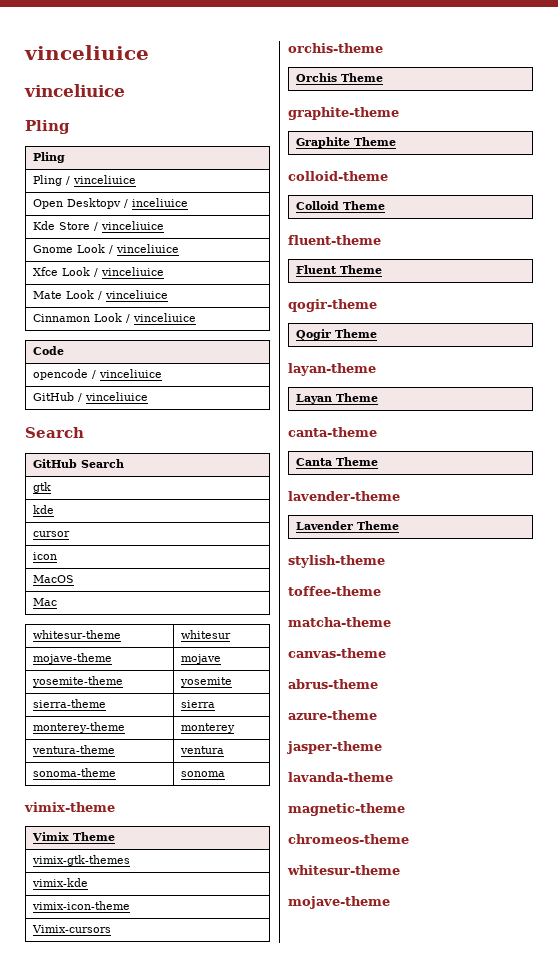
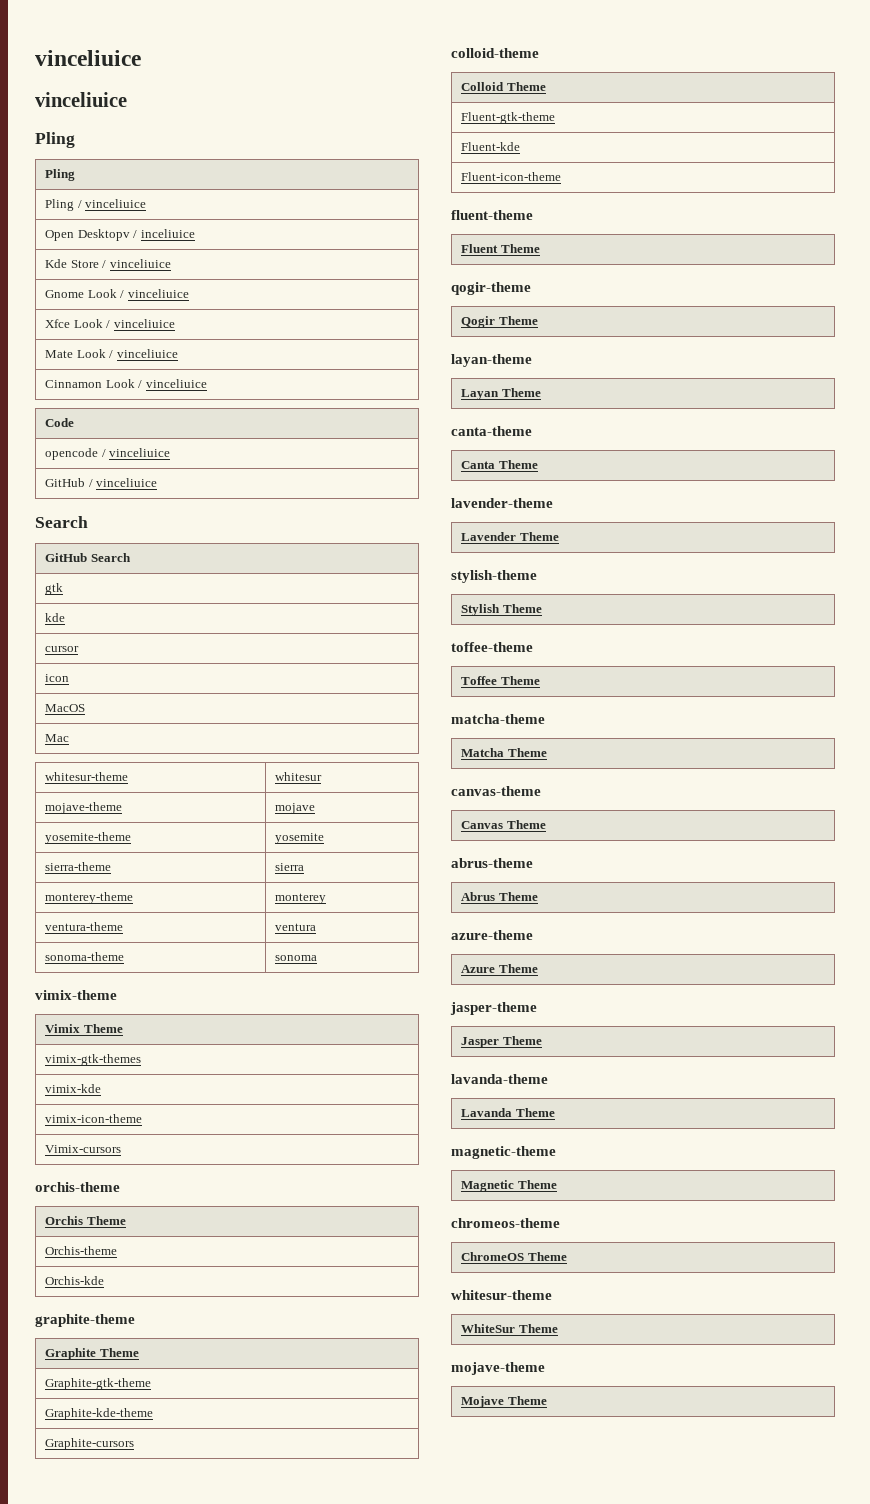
+ Orchis-theme
+ Orchis-kde
+ Graphite-gtk-theme
+ Graphite-kde-theme
+ Graphite-cursors
+ Fluent-gtk-theme
+ Fluent-kde
+ Fluent-icon-theme
+ Stylish Theme
+ Toffee Theme
+ Matcha Theme
+ Canvas Theme
+ Abrus Theme
+ Azure Theme
+ Jasper Theme
+ Lavanda Theme
+ Magnetic Theme
  chromeos-theme
+ ChromeOS Theme
  whitesur-theme
+ WhiteSur Theme
  mojave-theme
+ Mojave Theme

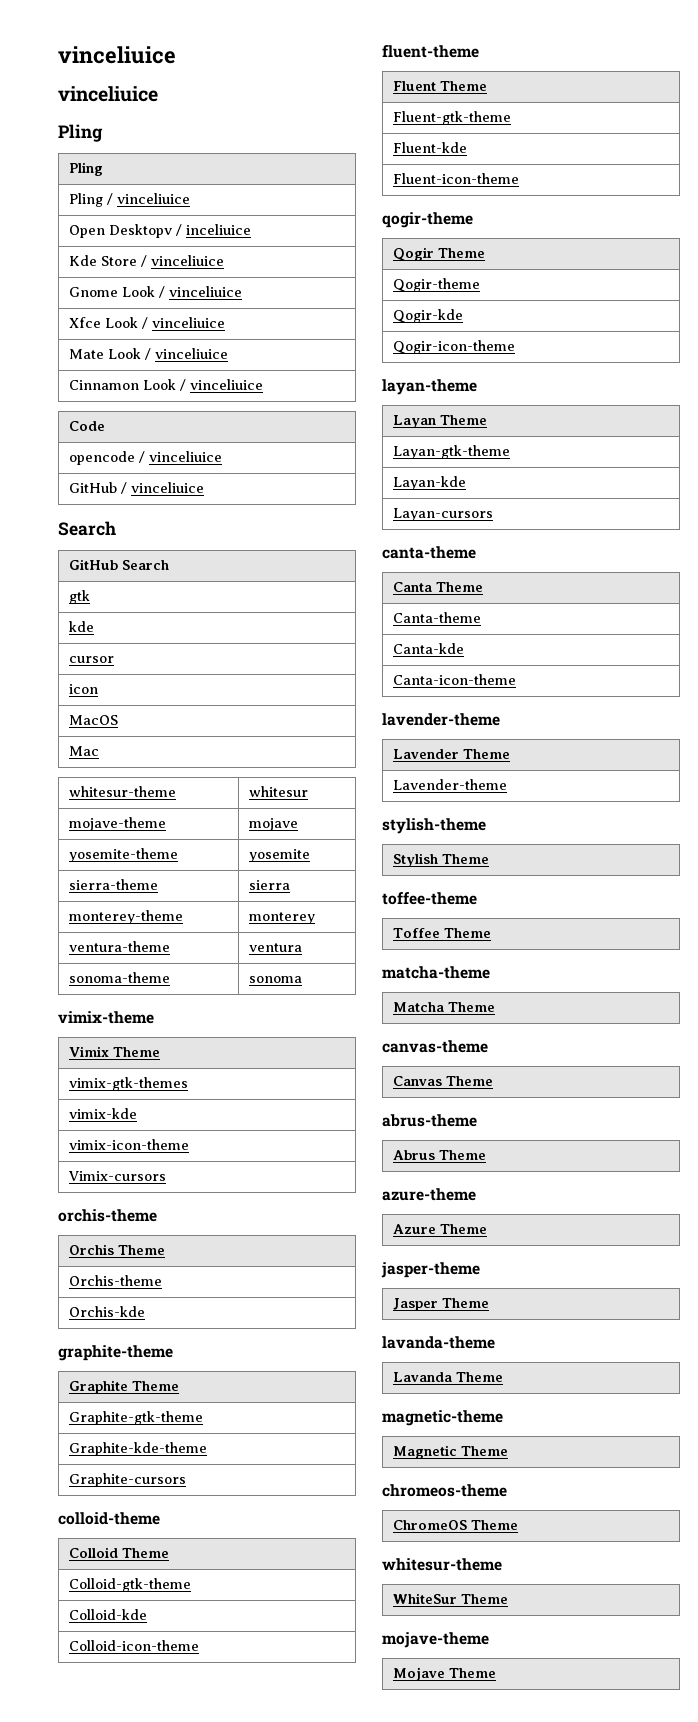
+ Colloid-gtk-theme
+ Colloid-kde
+ Colloid-icon-theme
+ fluent-theme
+ Fluent Theme
- fluent-theme
- Fluent Theme
+ Qogir-theme
+ Qogir-kde
+ Qogir-icon-theme
+ Layan-gtk-theme
+ Layan-kde
+ Layan-cursors
+ Canta-theme
+ Canta-kde
+ Canta-icon-theme
+ Lavender-theme

